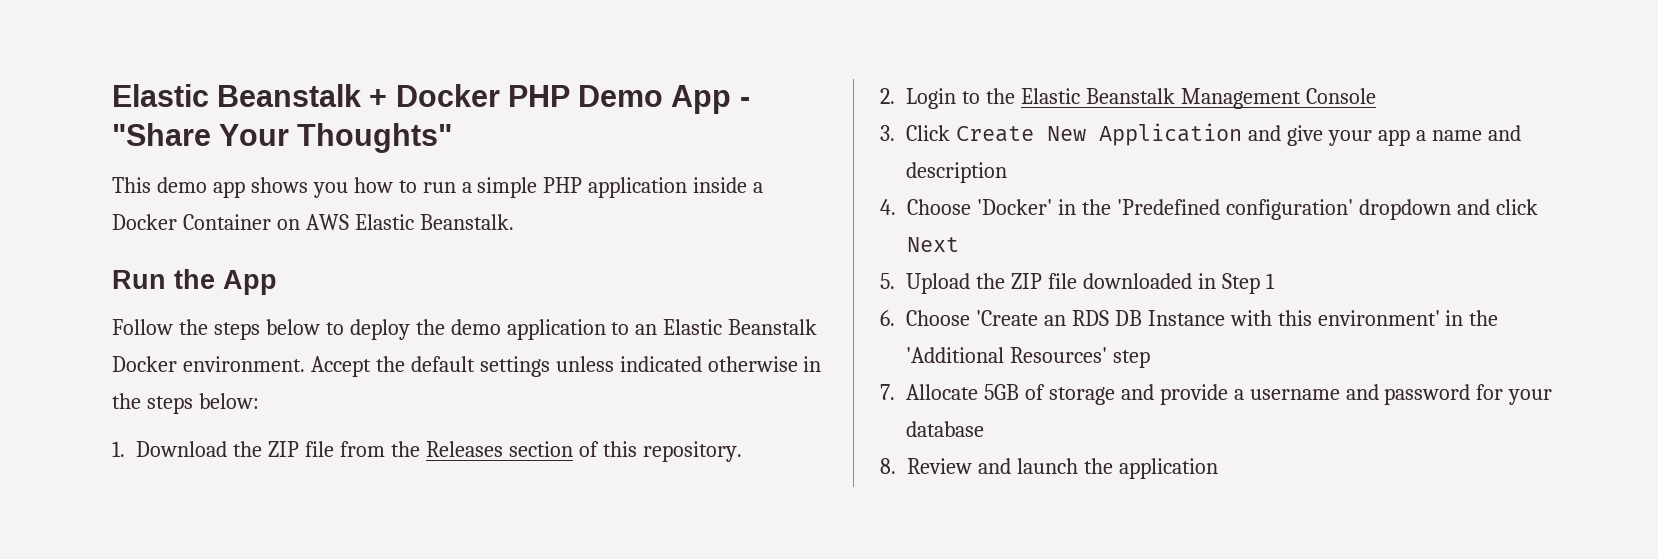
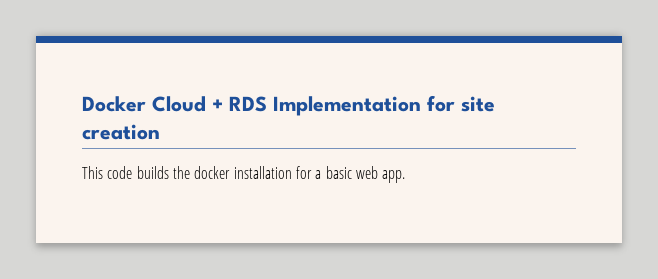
- Elastic Beanstalk + Docker PHP Demo App - "Share Your Thoughts"
- This demo app shows you how to run a simple PHP application inside a Docker Container on AWS Elastic Beanstalk.
- Run the App
- Follow the steps below to deploy the demo application to an Elastic Beanstalk Docker environment. Accept the default settings unless indicated otherwise in the steps below:
- 1. Download the ZIP file from the Releases section of this repository.
- 2. Login to the Elastic Beanstalk Management Console
- 3. Click Create New Application and give your app a name and description
- 4. Choose 'Docker' in the 'Predefined configuration' dropdown and click Next
- 5. Upload the ZIP file downloaded in Step 1
- 6. Choose 'Create an RDS DB Instance with this environment' in the 'Additional Resources' step
- 7. Allocate 5GB of storage and provide a username and password for your database
- 8. Review and launch the application
+ Docker Cloud + RDS Implementation for site creation
+ This code builds the docker installation for a basic web app.

